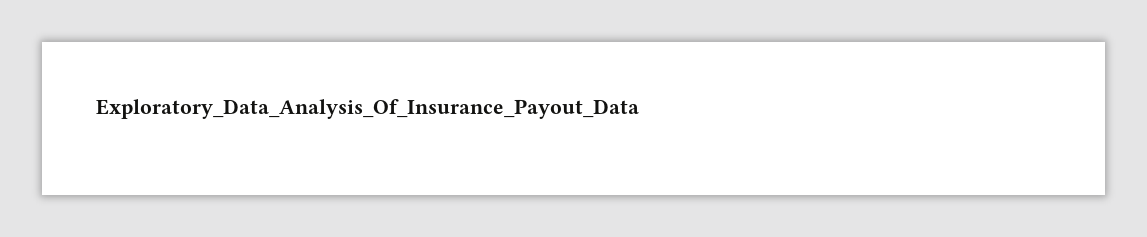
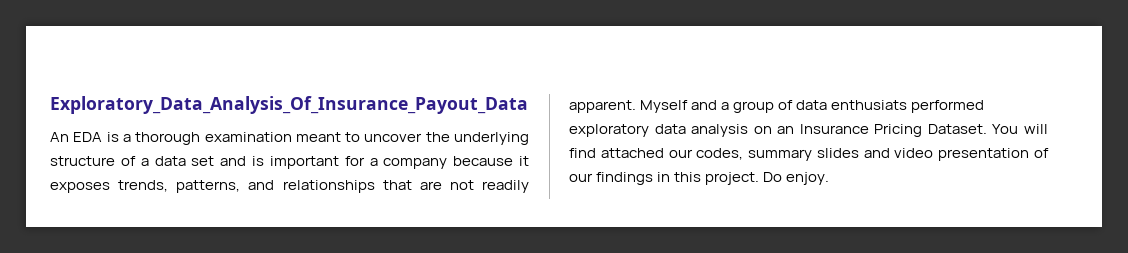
+ An EDA is a thorough examination meant to uncover the underlying structure of a data set and is important for a company because it exposes trends, patterns, and relationships that are not readily apparent. Myself and a group of data enthusiats performed exploratory data analysis on an Insurance Pricing Dataset. You will find attached our codes, summary slides and video presentation of our findings in this project. Do enjoy.

